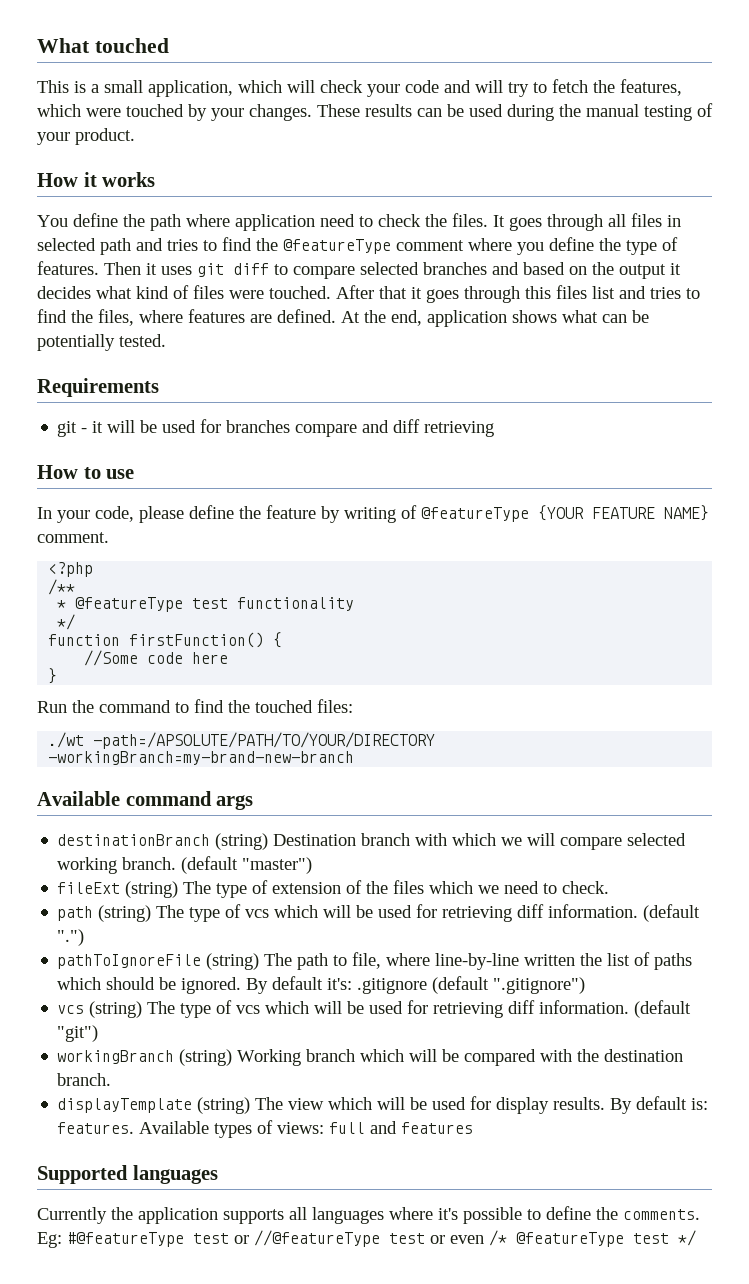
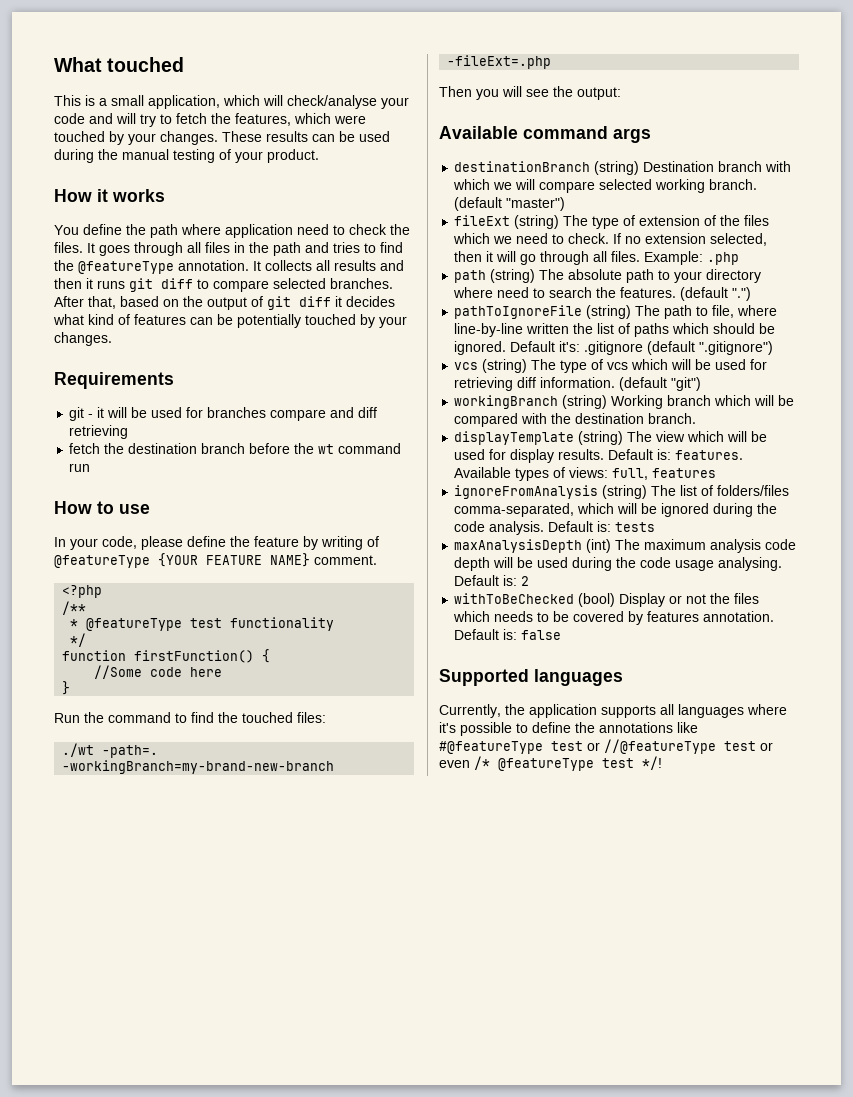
- This is a small application, which will check your code and will try to fetch the features, which were touched by your changes.
+ This is a small application, which will check/analyse your code and will try to fetch the features, which were touched by your changes.
- It goes through all files in selected path and tries to find the @featureType comment where you define the type of features. Then it uses git diff to compare selected branches and based on the output it decides what kind of files were touched. After that it goes through this files list and tries to find the files, where features are defined. At the end, application shows what can be potentially tested.
+ It goes through all files in the path and tries to find the @featureType annotation. It collects all results and then it runs git diff to compare selected branches. After that, based on the output of git diff it decides what kind of features can be potentially touched by your changes.
+ fetch the destination branch before the wt command run
- ./wt -path=/APSOLUTE/PATH/TO/YOUR/DIRECTORY -workingBranch=my-brand-new-branch
+ ./wt -path=. -workingBranch=my-brand-new-branch -fileExt=.php
+ Then you will see the output:
- fileExt (string) The type of extension of the files which we need to check.
- path (string) The type of vcs which will be used for retrieving diff information.
+ fileExt (string) The type of extension of the files which we need to check. If no extension selected, then it will go through all files. Example: .php
+ path (string) The absolute path to your directory where need to search the features.
- By default it's: .gitignore (default ".gitignore")
+ Default it's: .gitignore (default ".gitignore")
- By default is: features.
+ Default is: features.
- Available types of views: full and features
+ Available types of views: full, features
+ ignoreFromAnalysis (string) The list of folders/files comma-separated, which will be ignored during the code analysis. Default is: tests
+ maxAnalysisDepth (int) The maximum analysis code depth will be used during the code usage analysing. Default is: 2
+ withToBeChecked (bool) Display or not the files which needs to be covered by features annotation. Default is: false
- Currently the application supports all languages where it's possible to define the comments. Eg: #@featureType test or //@featureType test or even /* @featureType test */
+ Currently, the application supports all languages where it's possible to define the annotations like #@featureType test or //@featureType test or even /* @featureType test */!

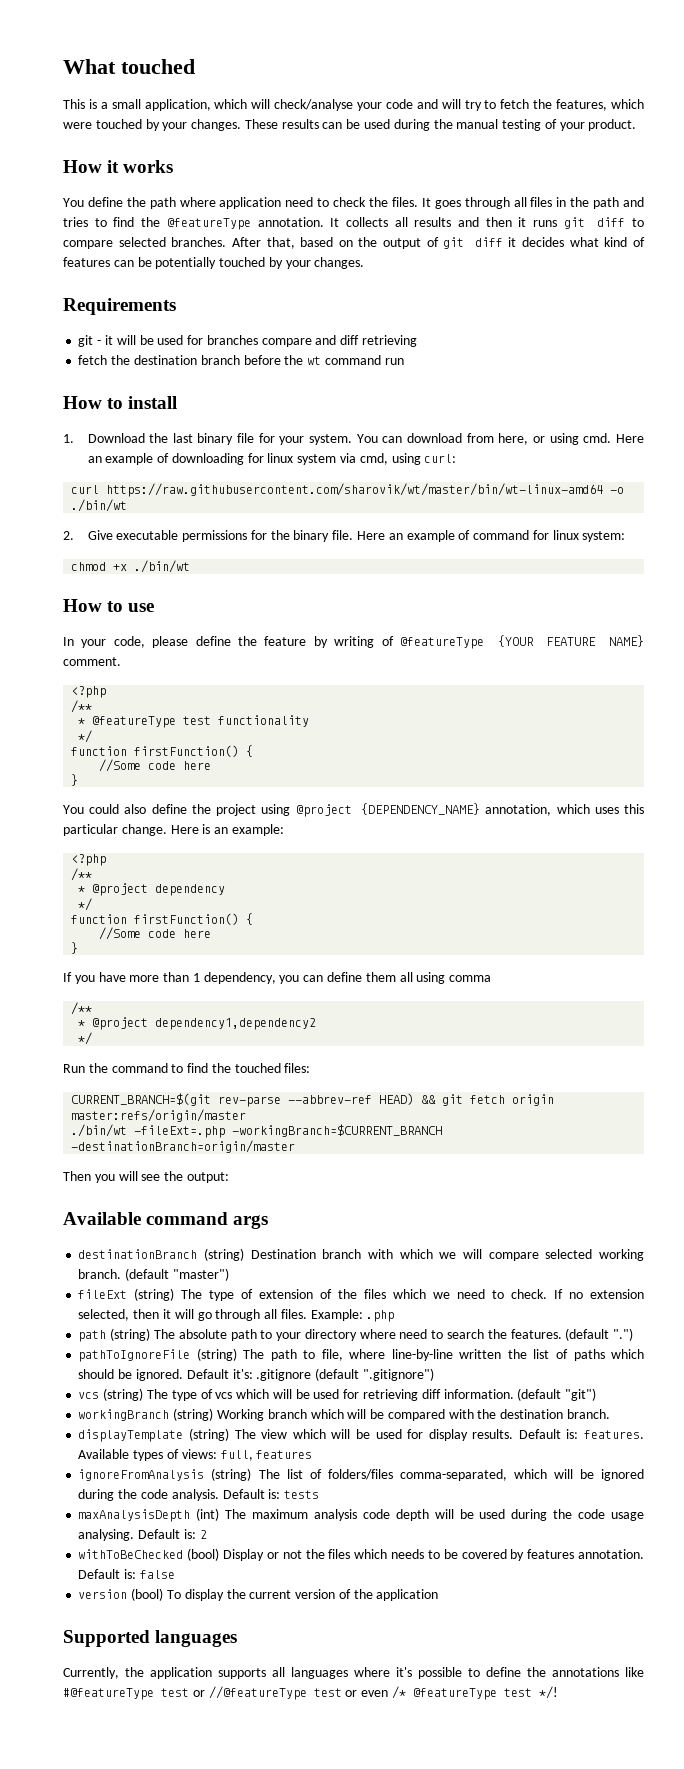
+ How to install
+ 1. Download the last binary file for your system. You can download from here, or using cmd. Here an example of downloading for linux system via cmd, using curl:
+ curl https://raw.githubusercontent.com/sharovik/wt/master/bin/wt-linux-amd64 -o ./bin/wt
+ 2. Give executable permissions for the binary file. Here an example of command for linux system:
+ chmod +x ./bin/wt
+ You could also define the project using @project {DEPENDENCY_NAME} annotation, which uses this particular change. Here is an example:
+ <?php
+ /**
+ * @project dependency
+ */
+ function firstFunction() {
+ //Some code here
+ }
+ If you have more than 1 dependency, you can define them all using comma
+ /**
+ * @project dependency1,dependency2
+ */
- ./wt -path=. -workingBranch=my-brand-new-branch -fileExt=.php
+ CURRENT_BRANCH=$(git rev-parse --abbrev-ref HEAD) && git fetch origin master:refs/origin/master
+ ./bin/wt -fileExt=.php -workingBranch=$CURRENT_BRANCH -destinationBranch=origin/master
+ version (bool) To display the current version of the application

